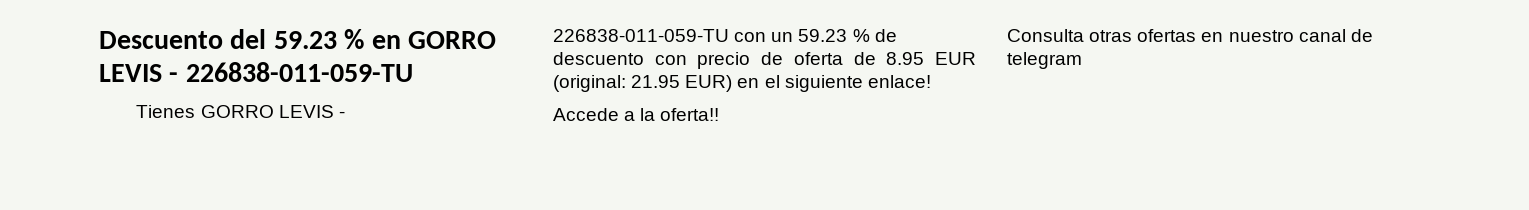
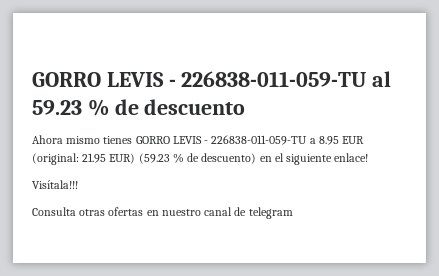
- Descuento del 59.23 % en GORRO LEVIS - 226838-011-059-TU
- Tienes GORRO LEVIS - 226838-011-059-TU con un 59.23 % de descuento con precio de oferta de 8.95 EUR (original: 21.95 EUR) en el siguiente enlace!
+ GORRO LEVIS - 226838-011-059-TU al 59.23 % de descuento
+ Ahora mismo tienes GORRO LEVIS - 226838-011-059-TU a 8.95 EUR (original: 21.95 EUR) (59.23 % de descuento) en el siguiente enlace!
- Accede a la oferta!!
+ Visítala!!!

